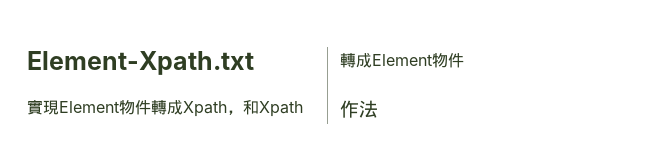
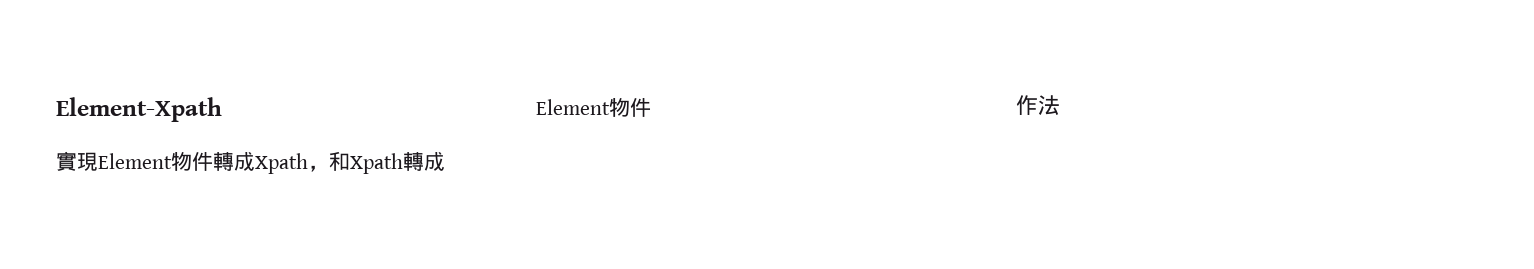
- Element-Xpath.txt
+ Element-Xpath

